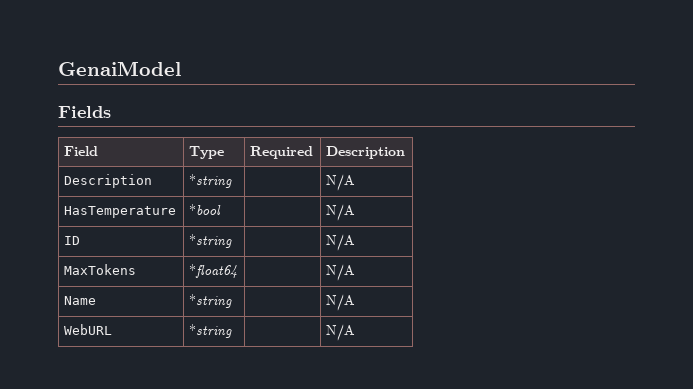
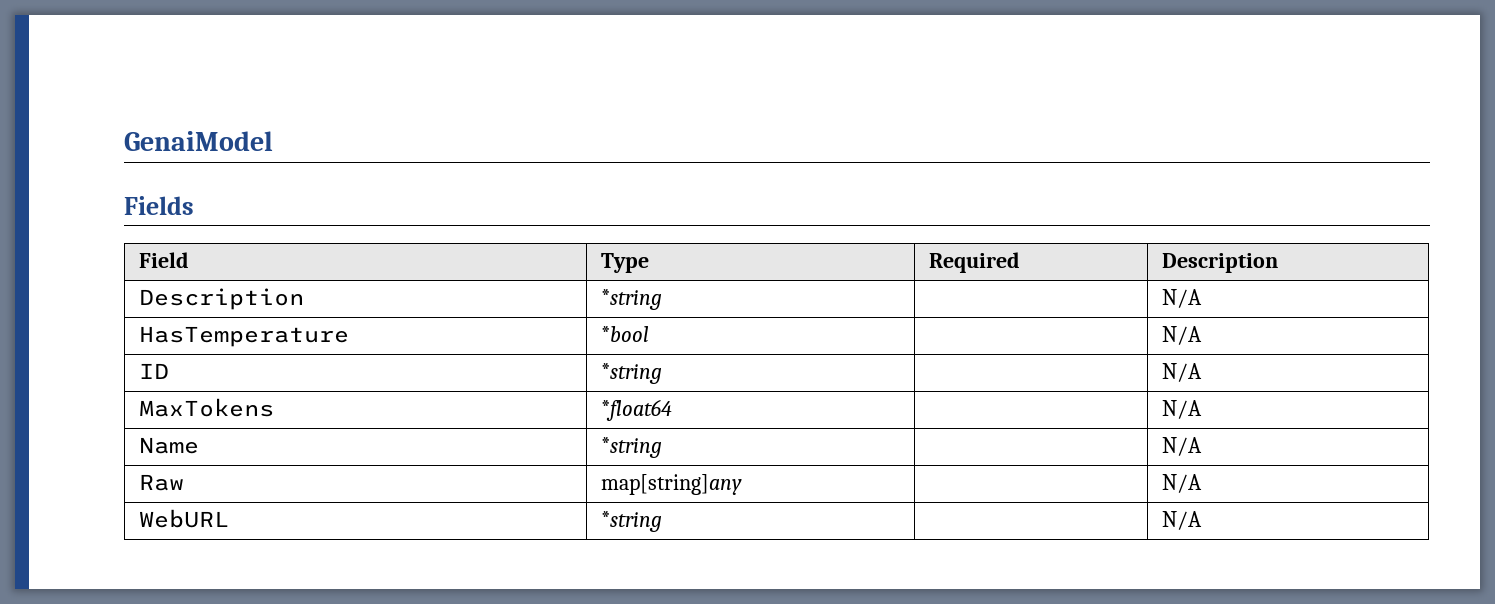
+ Raw | map[string]any | | N/A

